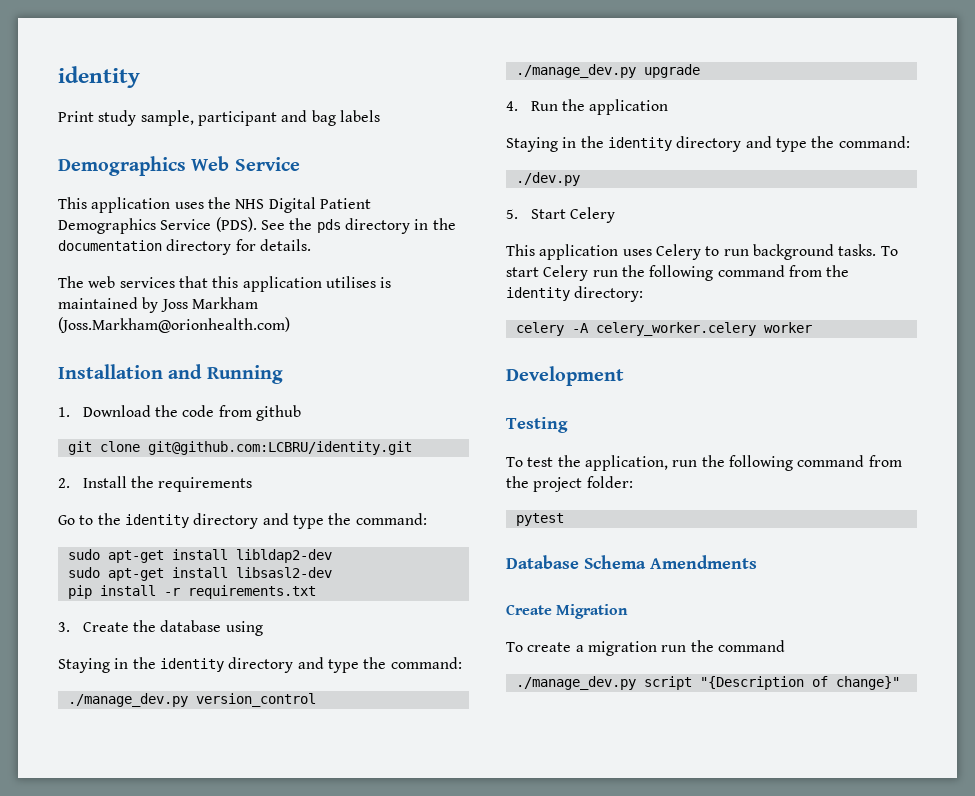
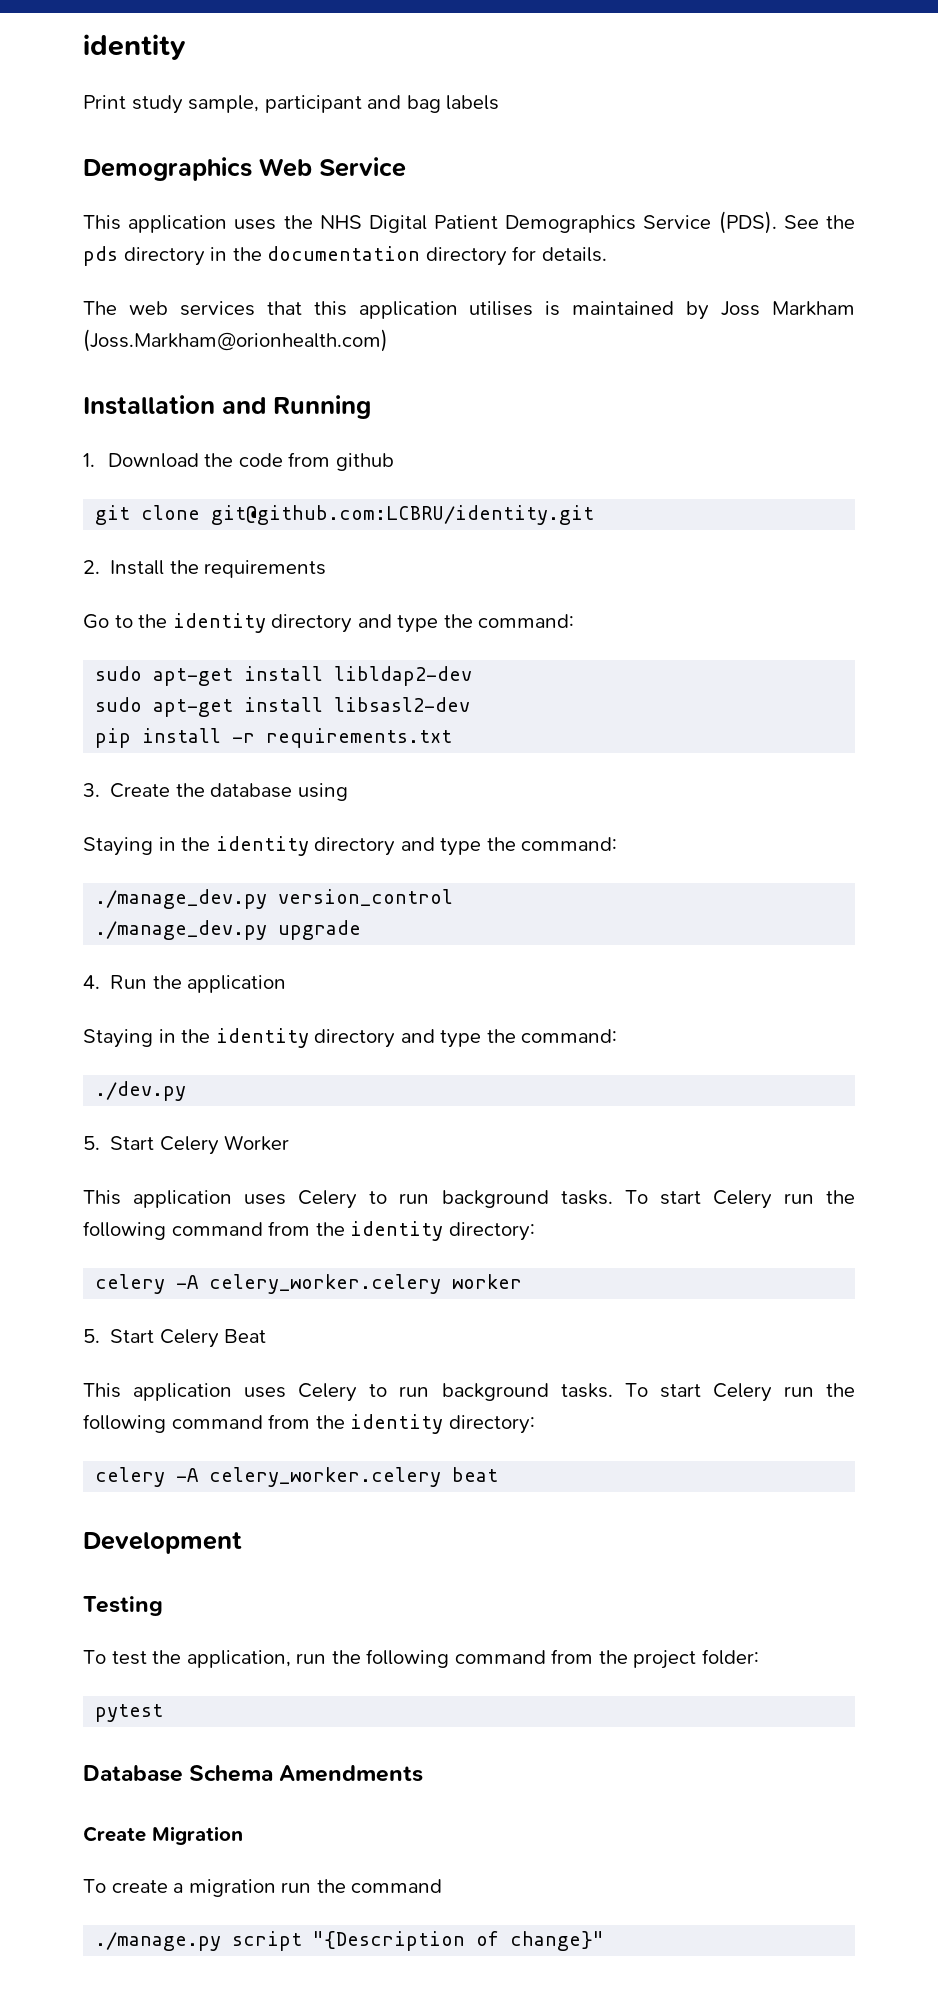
- 5. Start Celery
+ 5. Start Celery Worker
+ 5. Start Celery Beat
+ This application uses Celery to run background tasks. To start Celery run the following command from the identity directory:
+ celery -A celery_worker.celery beat
- ./manage_dev.py script "{Description of change}"
+ ./manage.py script "{Description of change}"

